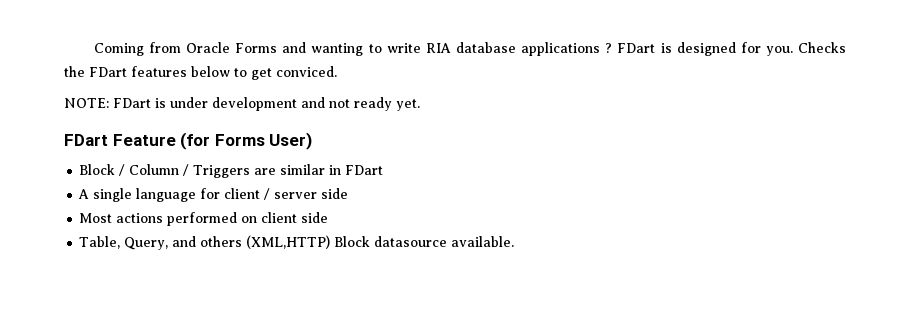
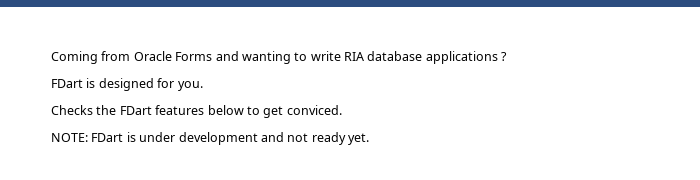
- Coming from Oracle Forms and wanting to write RIA database applications ? FDart is designed for you. Checks the FDart features below to get conviced.
+ Coming from Oracle Forms and wanting to write RIA database applications ?
+ FDart is designed for you.
+ Checks the FDart features below to get conviced.
- FDart Feature (for Forms User)
- Block / Column / Triggers are similar in FDart
- A single language for client / server side
- Most actions performed on client side
- Table, Query, and others (XML,HTTP) Block datasource available.

